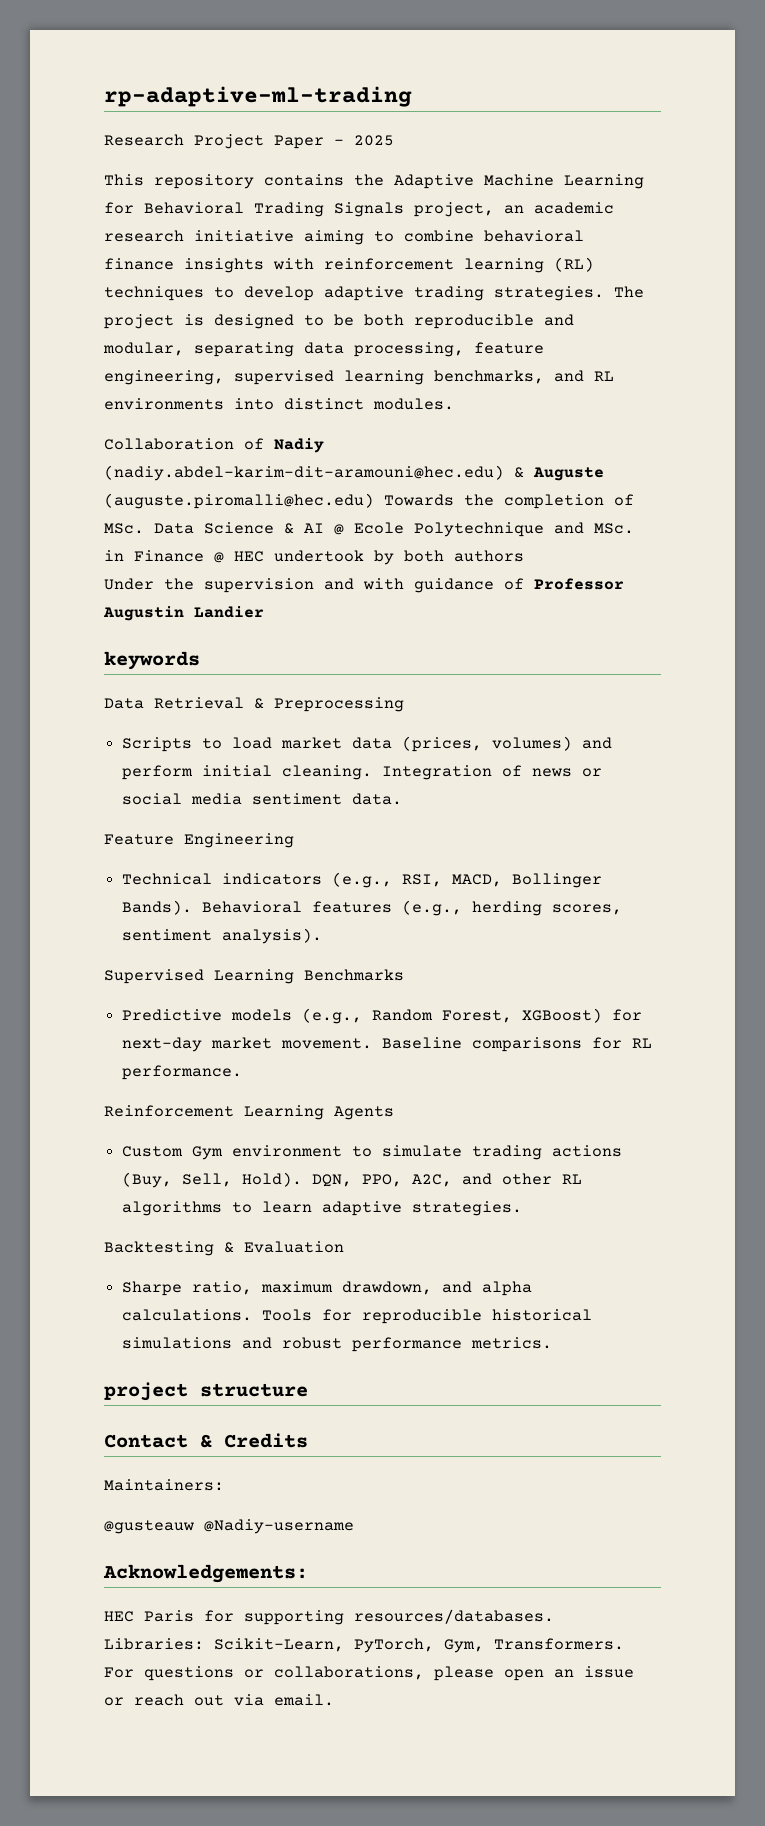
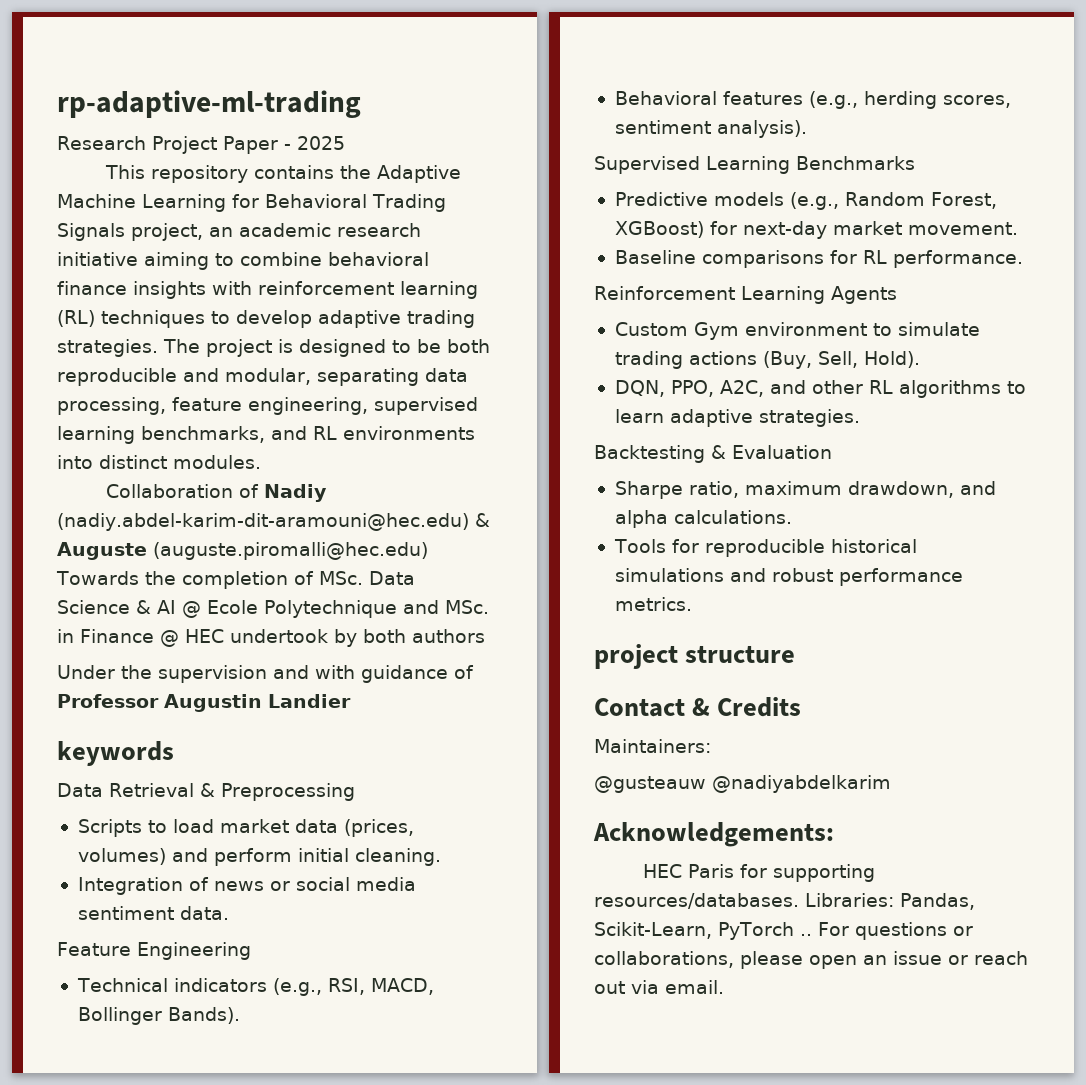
- Scripts to load market data (prices, volumes) and perform initial cleaning. Integration of news or social media sentiment data.
+ Scripts to load market data (prices, volumes) and perform initial cleaning.
+ Integration of news or social media sentiment data.
- Technical indicators (e.g., RSI, MACD, Bollinger Bands). Behavioral features (e.g., herding scores, sentiment analysis).
+ Technical indicators (e.g., RSI, MACD, Bollinger Bands).
+ Behavioral features (e.g., herding scores, sentiment analysis).
- Predictive models (e.g., Random Forest, XGBoost) for next-day market movement. Baseline comparisons for RL performance.
+ Predictive models (e.g., Random Forest, XGBoost) for next-day market movement.
+ Baseline comparisons for RL performance.
- Custom Gym environment to simulate trading actions (Buy, Sell, Hold). DQN, PPO, A2C, and other RL algorithms to learn adaptive strategies.
+ Custom Gym environment to simulate trading actions (Buy, Sell, Hold).
+ DQN, PPO, A2C, and other RL algorithms to learn adaptive strategies.
- Sharpe ratio, maximum drawdown, and alpha calculations. Tools for reproducible historical simulations and robust performance metrics.
+ Sharpe ratio, maximum drawdown, and alpha calculations.
+ Tools for reproducible historical simulations and robust performance metrics.
- @gusteauw @Nadiy-username
+ @gusteauw @nadiyabdelkarim
- Libraries: Scikit-Learn, PyTorch, Gym, Transformers.
+ Libraries: Pandas, Scikit-Learn, PyTorch ..

